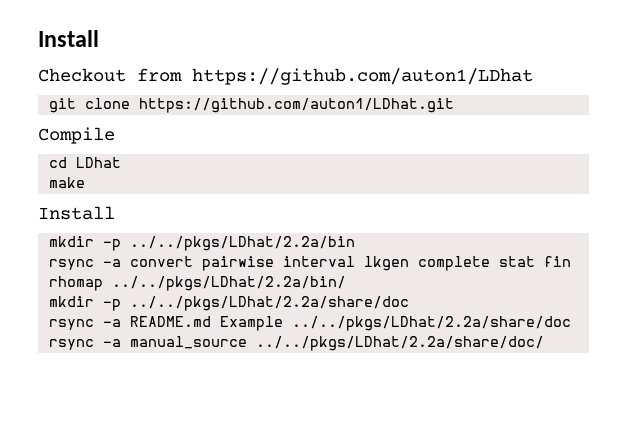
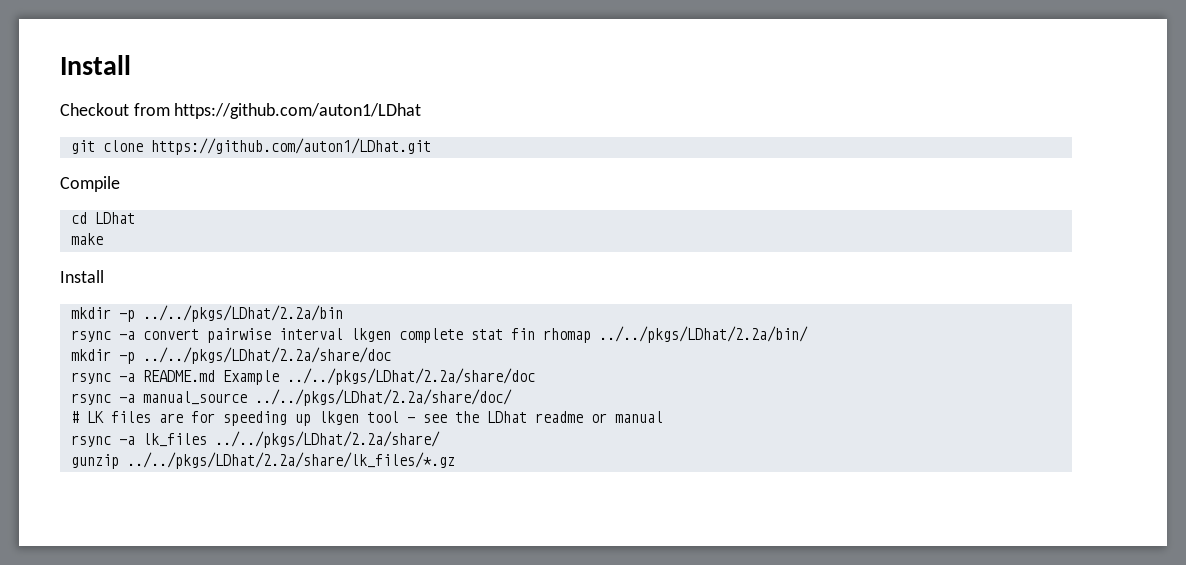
+ # LK files are for speeding up lkgen tool - see the LDhat readme or manual
+ rsync -a lk_files ../../pkgs/LDhat/2.2a/share/
+ gunzip ../../pkgs/LDhat/2.2a/share/lk_files/*.gz

